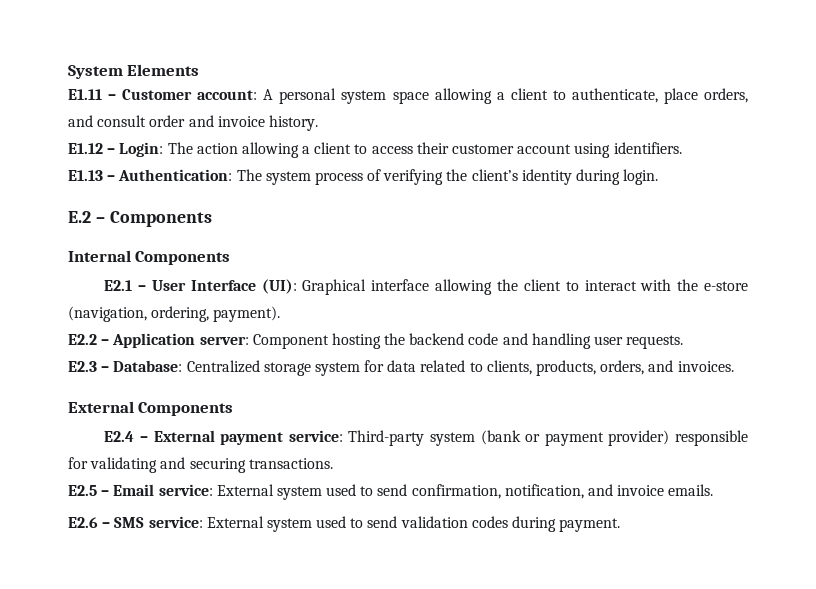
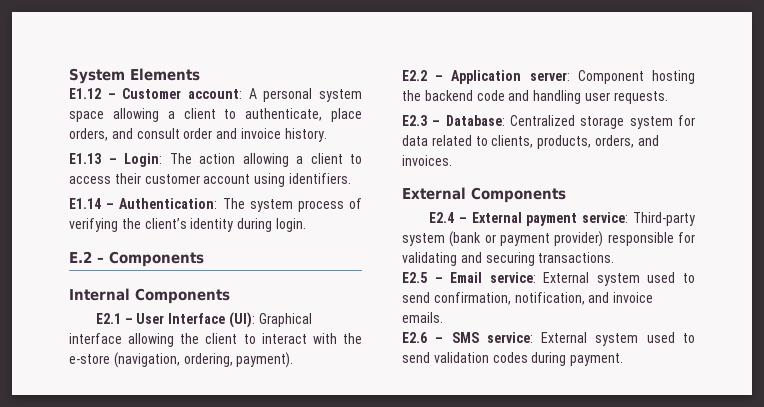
- E1.11 – Customer account: A personal system space allowing a client to authenticate, place orders, and consult order and invoice history.
+ E1.12 – Customer account: A personal system space allowing a client to authenticate, place orders, and consult order and invoice history.
- E1.12 – Login: The action allowing a client to access their customer account using identifiers.
+ E1.13 – Login: The action allowing a client to access their customer account using identifiers.
- E1.13 – Authentication: The system process of verifying the client’s identity during login.
+ E1.14 – Authentication: The system process of verifying the client’s identity during login.

